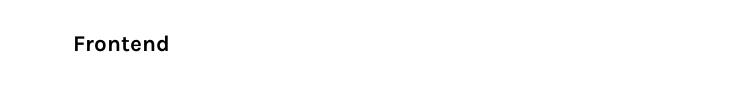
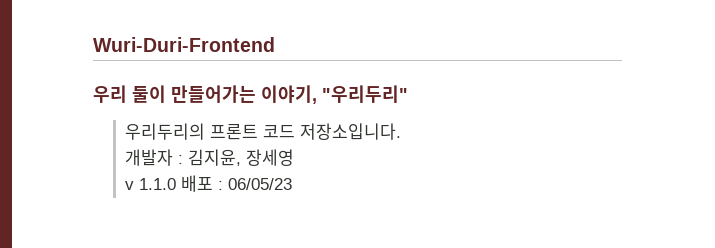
- Frontend
+ Wuri-Duri-Frontend
+ 우리 둘이 만들어가는 이야기, "우리두리"
+ 우리두리의 프론트 코드 저장소입니다.
+ 개발자 : 김지윤, 장세영
+ v 1.1.0 배포 : 06/05/23

